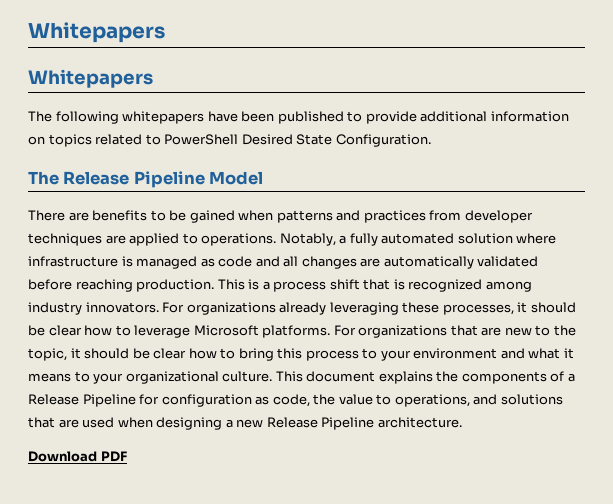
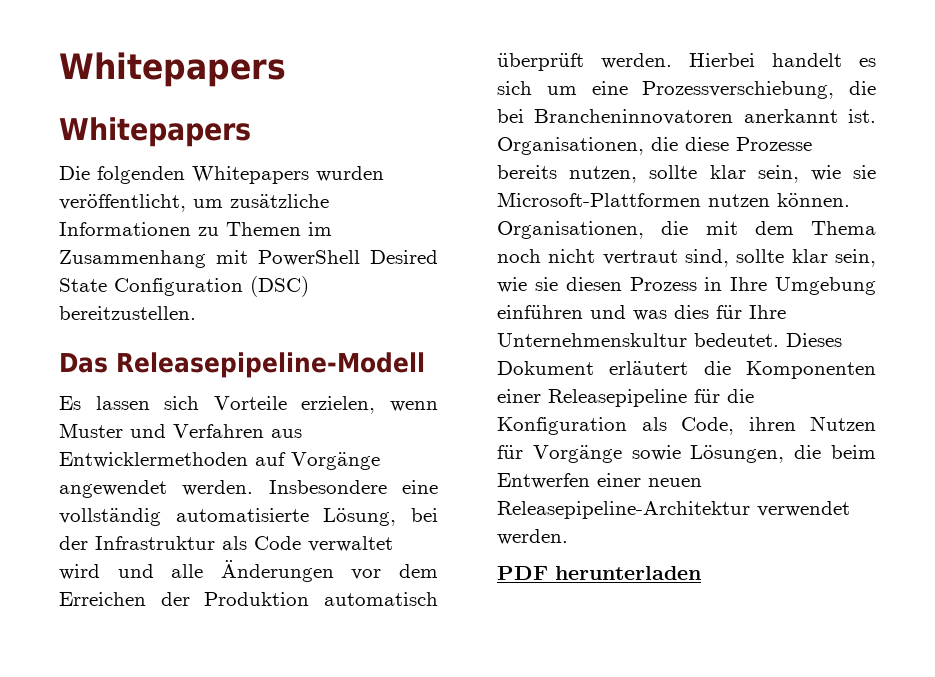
- The following whitepapers have been published to provide additional information on topics related to PowerShell Desired State Configuration.
- The Release Pipeline Model
- There are benefits to be gained when patterns and practices from developer techniques are applied to operations. Notably, a fully automated solution where infrastructure is managed as code and all changes are automatically validated before reaching production. This is a process shift that is recognized among industry innovators. For organizations already leveraging these processes, it should be clear how to leverage Microsoft platforms. For organizations that are new to the topic, it should be clear how to bring this process to your environment and what it means to your organizational culture. This document explains the components of a Release Pipeline for configuration as code, the value to operations, and solutions that are used when designing a new Release Pipeline architecture.
- Download PDF
+ Die folgenden Whitepapers wurden veröffentlicht, um zusätzliche Informationen zu Themen im Zusammenhang mit PowerShell Desired State Configuration (DSC) bereitzustellen.
+ Das Releasepipeline-Modell
+ Es lassen sich Vorteile erzielen, wenn Muster und Verfahren aus Entwicklermethoden auf Vorgänge angewendet werden. Insbesondere eine vollständig automatisierte Lösung, bei der Infrastruktur als Code verwaltet wird und alle Änderungen vor dem Erreichen der Produktion automatisch überprüft werden. Hierbei handelt es sich um eine Prozessverschiebung, die bei Brancheninnovatoren anerkannt ist. Organisationen, die diese Prozesse bereits nutzen, sollte klar sein, wie sie Microsoft-Plattformen nutzen können. Organisationen, die mit dem Thema noch nicht vertraut sind, sollte klar sein, wie sie diesen Prozess in Ihre Umgebung einführen und was dies für Ihre Unternehmenskultur bedeutet. Dieses Dokument erläutert die Komponenten einer Releasepipeline für die Konfiguration als Code, ihren Nutzen für Vorgänge sowie Lösungen, die beim Entwerfen einer neuen Releasepipeline-Architektur verwendet werden.
+ PDF herunterladen

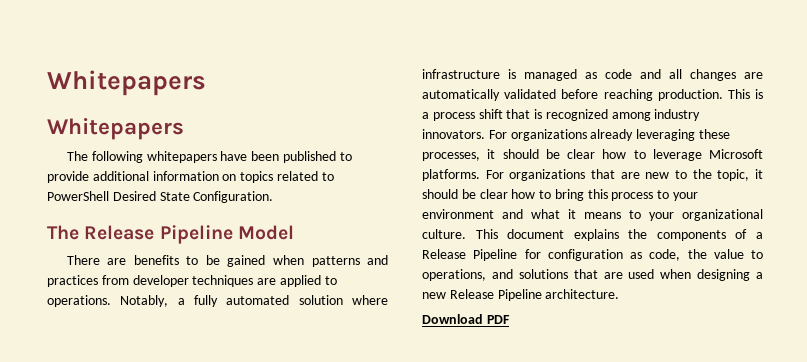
- Die folgenden Whitepapers wurden veröffentlicht, um zusätzliche Informationen zu Themen im Zusammenhang mit PowerShell Desired State Configuration (DSC) bereitzustellen.
- Das Releasepipeline-Modell
- Es lassen sich Vorteile erzielen, wenn Muster und Verfahren aus Entwicklermethoden auf Vorgänge angewendet werden. Insbesondere eine vollständig automatisierte Lösung, bei der Infrastruktur als Code verwaltet wird und alle Änderungen vor dem Erreichen der Produktion automatisch überprüft werden. Hierbei handelt es sich um eine Prozessverschiebung, die bei Brancheninnovatoren anerkannt ist. Organisationen, die diese Prozesse bereits nutzen, sollte klar sein, wie sie Microsoft-Plattformen nutzen können. Organisationen, die mit dem Thema noch nicht vertraut sind, sollte klar sein, wie sie diesen Prozess in Ihre Umgebung einführen und was dies für Ihre Unternehmenskultur bedeutet. Dieses Dokument erläutert die Komponenten einer Releasepipeline für die Konfiguration als Code, ihren Nutzen für Vorgänge sowie Lösungen, die beim Entwerfen einer neuen Releasepipeline-Architektur verwendet werden.
- PDF herunterladen
+ The following whitepapers have been published to provide additional information on topics related to PowerShell Desired State Configuration.
+ The Release Pipeline Model
+ There are benefits to be gained when patterns and practices from developer techniques are applied to operations. Notably, a fully automated solution where infrastructure is managed as code and all changes are automatically validated before reaching production. This is a process shift that is recognized among industry innovators. For organizations already leveraging these processes, it should be clear how to leverage Microsoft platforms. For organizations that are new to the topic, it should be clear how to bring this process to your environment and what it means to your organizational culture. This document explains the components of a Release Pipeline for configuration as code, the value to operations, and solutions that are used when designing a new Release Pipeline architecture.
+ Download PDF

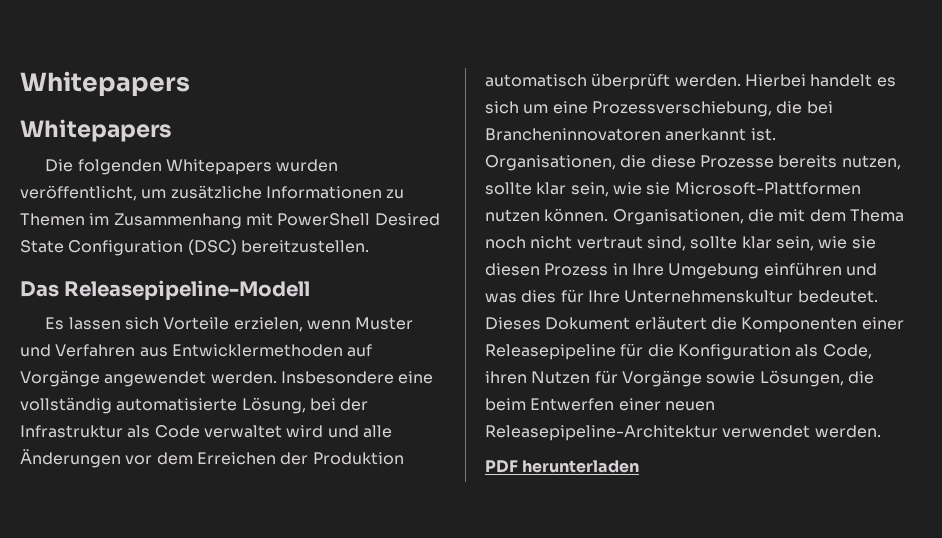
- The following whitepapers have been published to provide additional information on topics related to PowerShell Desired State Configuration.
- The Release Pipeline Model
- There are benefits to be gained when patterns and practices from developer techniques are applied to operations. Notably, a fully automated solution where infrastructure is managed as code and all changes are automatically validated before reaching production. This is a process shift that is recognized among industry innovators. For organizations already leveraging these processes, it should be clear how to leverage Microsoft platforms. For organizations that are new to the topic, it should be clear how to bring this process to your environment and what it means to your organizational culture. This document explains the components of a Release Pipeline for configuration as code, the value to operations, and solutions that are used when designing a new Release Pipeline architecture.
- Download PDF
+ Die folgenden Whitepapers wurden veröffentlicht, um zusätzliche Informationen zu Themen im Zusammenhang mit PowerShell Desired State Configuration (DSC) bereitzustellen.
+ Das Releasepipeline-Modell
+ Es lassen sich Vorteile erzielen, wenn Muster und Verfahren aus Entwicklermethoden auf Vorgänge angewendet werden. Insbesondere eine vollständig automatisierte Lösung, bei der Infrastruktur als Code verwaltet wird und alle Änderungen vor dem Erreichen der Produktion automatisch überprüft werden. Hierbei handelt es sich um eine Prozessverschiebung, die bei Brancheninnovatoren anerkannt ist. Organisationen, die diese Prozesse bereits nutzen, sollte klar sein, wie sie Microsoft-Plattformen nutzen können. Organisationen, die mit dem Thema noch nicht vertraut sind, sollte klar sein, wie sie diesen Prozess in Ihre Umgebung einführen und was dies für Ihre Unternehmenskultur bedeutet. Dieses Dokument erläutert die Komponenten einer Releasepipeline für die Konfiguration als Code, ihren Nutzen für Vorgänge sowie Lösungen, die beim Entwerfen einer neuen Releasepipeline-Architektur verwendet werden.
+ PDF herunterladen

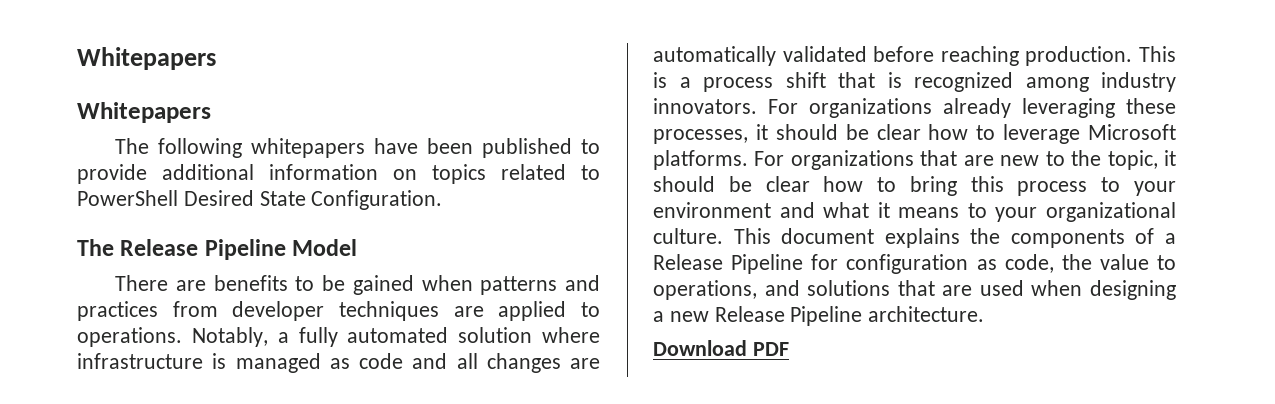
- Die folgenden Whitepapers wurden veröffentlicht, um zusätzliche Informationen zu Themen im Zusammenhang mit PowerShell Desired State Configuration (DSC) bereitzustellen.
- Das Releasepipeline-Modell
- Es lassen sich Vorteile erzielen, wenn Muster und Verfahren aus Entwicklermethoden auf Vorgänge angewendet werden. Insbesondere eine vollständig automatisierte Lösung, bei der Infrastruktur als Code verwaltet wird und alle Änderungen vor dem Erreichen der Produktion automatisch überprüft werden. Hierbei handelt es sich um eine Prozessverschiebung, die bei Brancheninnovatoren anerkannt ist. Organisationen, die diese Prozesse bereits nutzen, sollte klar sein, wie sie Microsoft-Plattformen nutzen können. Organisationen, die mit dem Thema noch nicht vertraut sind, sollte klar sein, wie sie diesen Prozess in Ihre Umgebung einführen und was dies für Ihre Unternehmenskultur bedeutet. Dieses Dokument erläutert die Komponenten einer Releasepipeline für die Konfiguration als Code, ihren Nutzen für Vorgänge sowie Lösungen, die beim Entwerfen einer neuen Releasepipeline-Architektur verwendet werden.
- PDF herunterladen
+ The following whitepapers have been published to provide additional information on topics related to PowerShell Desired State Configuration.
+ The Release Pipeline Model
+ There are benefits to be gained when patterns and practices from developer techniques are applied to operations. Notably, a fully automated solution where infrastructure is managed as code and all changes are automatically validated before reaching production. This is a process shift that is recognized among industry innovators. For organizations already leveraging these processes, it should be clear how to leverage Microsoft platforms. For organizations that are new to the topic, it should be clear how to bring this process to your environment and what it means to your organizational culture. This document explains the components of a Release Pipeline for configuration as code, the value to operations, and solutions that are used when designing a new Release Pipeline architecture.
+ Download PDF

